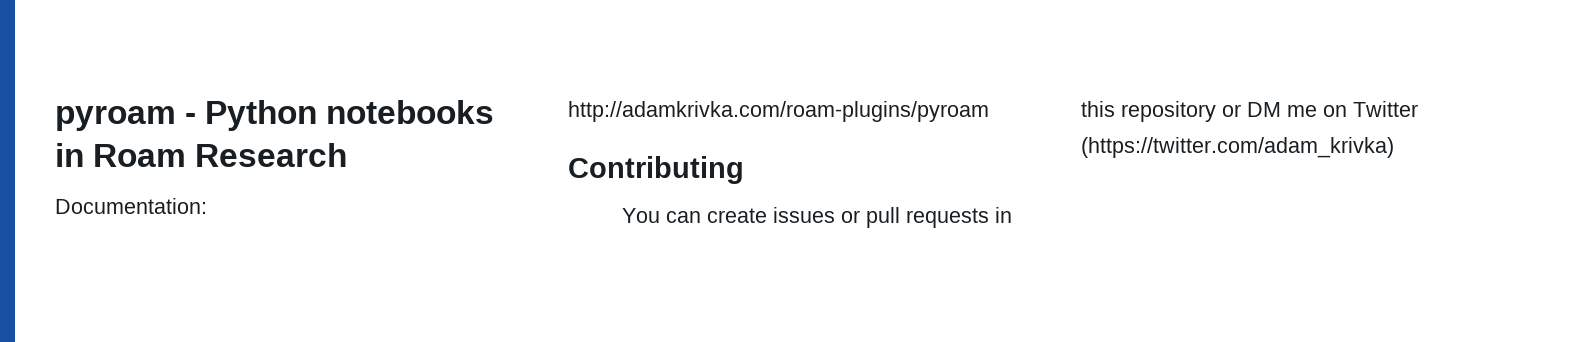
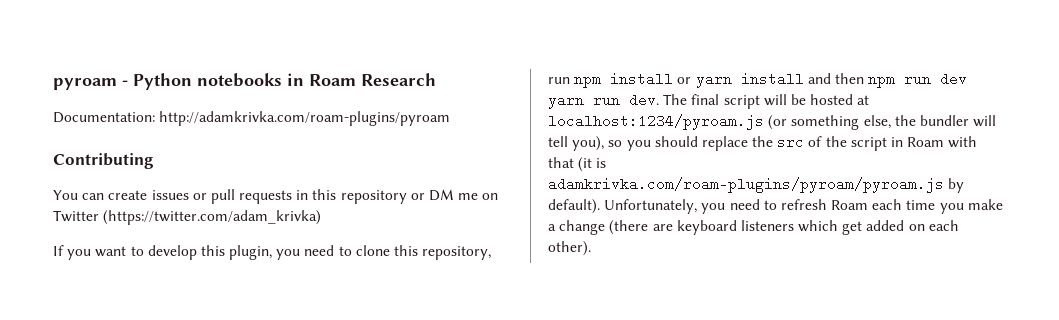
+ If you want to develop this plugin, you need to clone this repository, run npm install or yarn install and then npm run dev yarn run dev. The final script will be hosted at localhost:1234/pyroam.js (or something else, the bundler will tell you), so you should replace the src of the script in Roam with that (it is adamkrivka.com/roam-plugins/pyroam/pyroam.js by default). Unfortunately, you need to refresh Roam each time you make a change (there are keyboard listeners which get added on each other).

